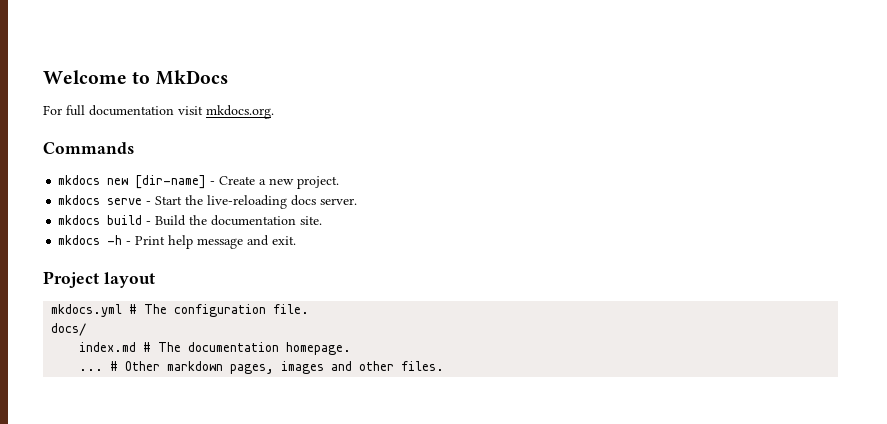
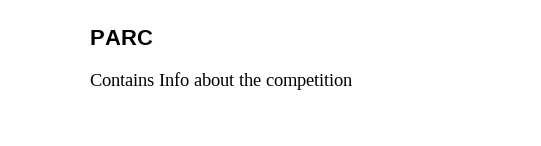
- Welcome to MkDocs
- For full documentation visit mkdocs.org.
- Commands
- mkdocs new [dir-name] - Create a new project.
- mkdocs serve - Start the live-reloading docs server.
- mkdocs build - Build the documentation site.
- mkdocs -h - Print help message and exit.
- Project layout
- mkdocs.yml # The configuration file.
- docs/
- index.md # The documentation homepage.
- ... # Other markdown pages, images and other files.
+ PARC
+ Contains Info about the competition

